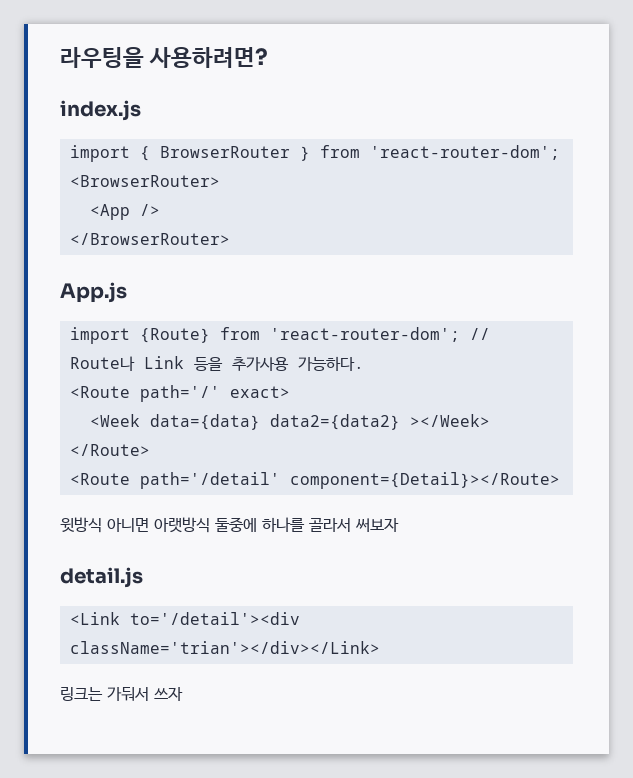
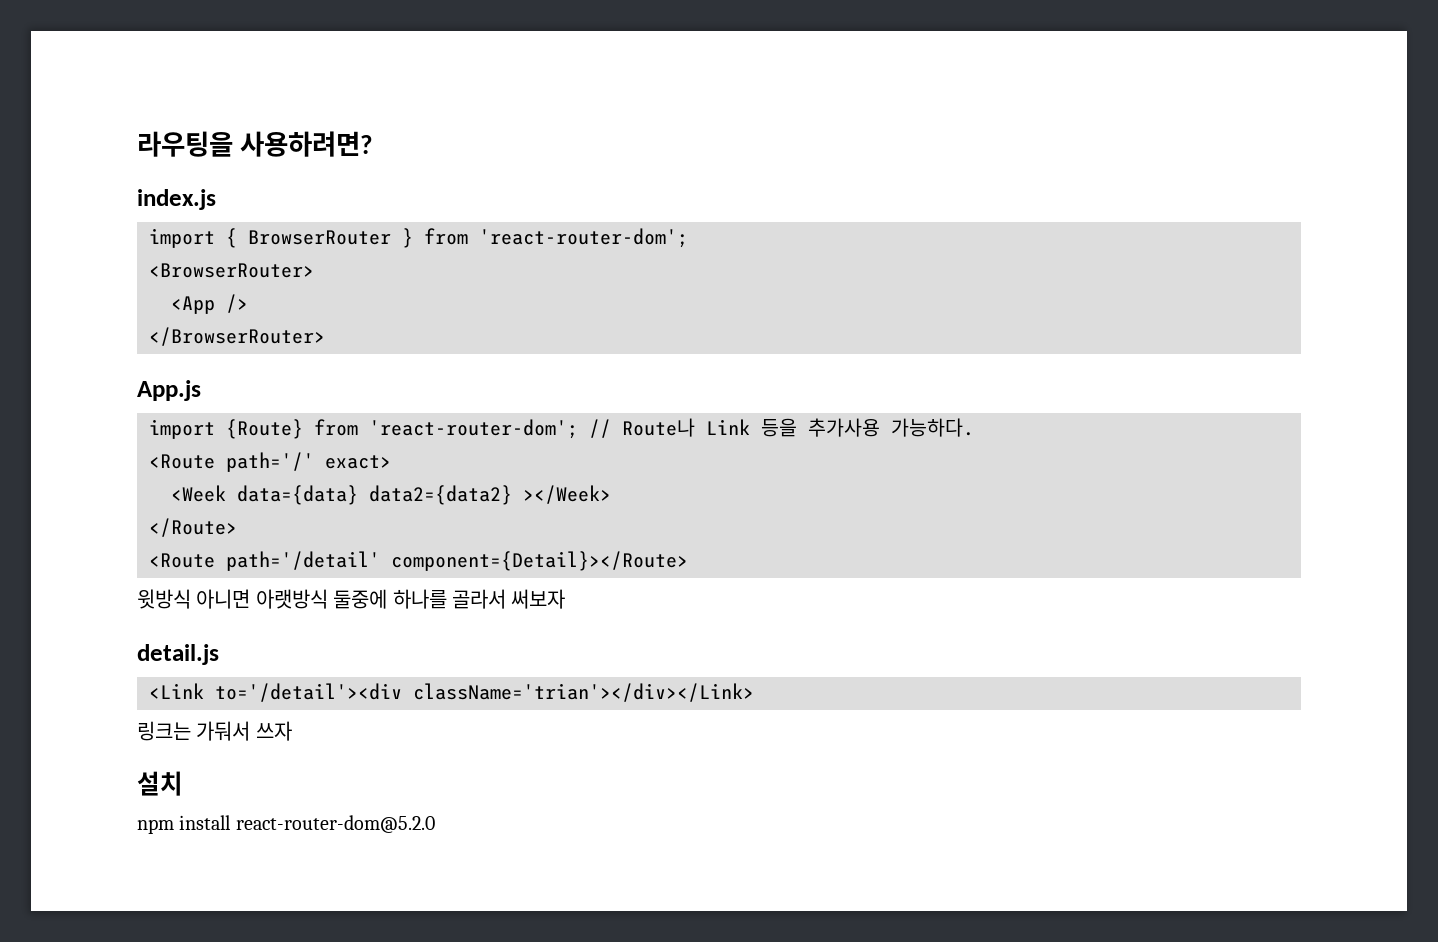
+ 설치
+ npm install react-router-dom@5.2.0

